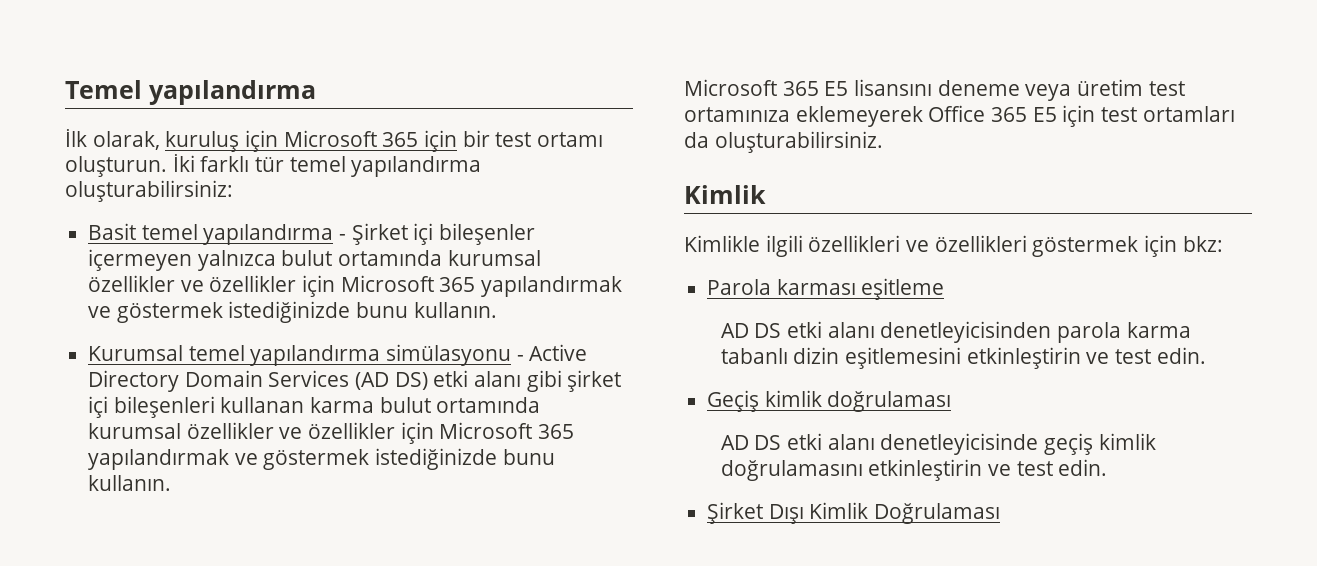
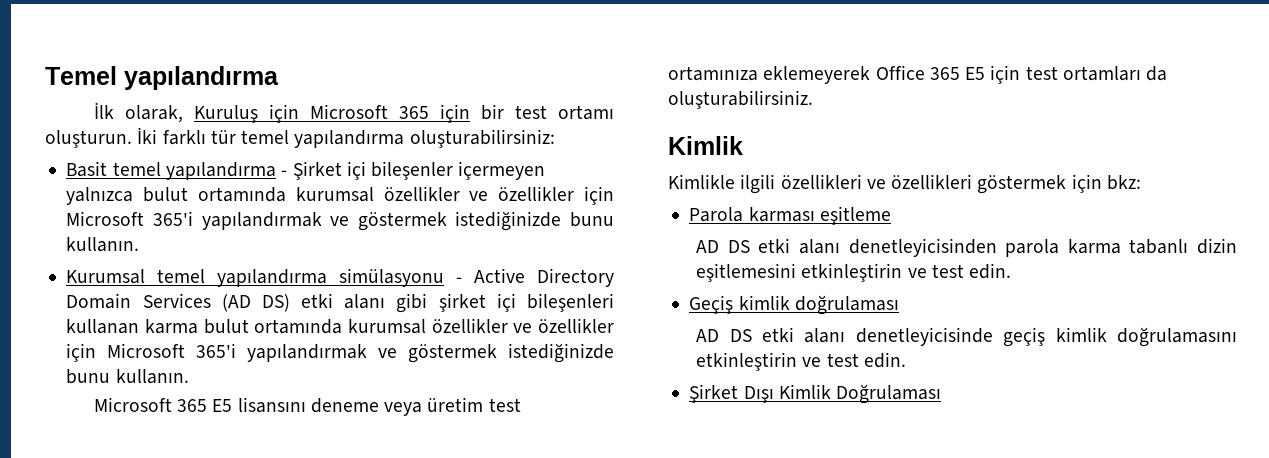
- İlk olarak, kuruluş için Microsoft 365 için bir test ortamı oluşturun.
+ İlk olarak, Kuruluş için Microsoft 365 için bir test ortamı oluşturun.
- Basit temel yapılandırma - Şirket içi bileşenler içermeyen yalnızca bulut ortamında kurumsal özellikler ve özellikler için Microsoft 365 yapılandırmak ve göstermek istediğinizde bunu kullanın.
+ Basit temel yapılandırma - Şirket içi bileşenler içermeyen yalnızca bulut ortamında kurumsal özellikler ve özellikler için Microsoft 365'i yapılandırmak ve göstermek istediğinizde bunu kullanın.
- Kurumsal temel yapılandırma simülasyonu - Active Directory Domain Services (AD DS) etki alanı gibi şirket içi bileşenleri kullanan karma bulut ortamında kurumsal özellikler ve özellikler için Microsoft 365 yapılandırmak ve göstermek istediğinizde bunu kullanın.
+ Kurumsal temel yapılandırma simülasyonu - Active Directory Domain Services (AD DS) etki alanı gibi şirket içi bileşenleri kullanan karma bulut ortamında kurumsal özellikler ve özellikler için Microsoft 365'i yapılandırmak ve göstermek istediğinizde bunu kullanın.

